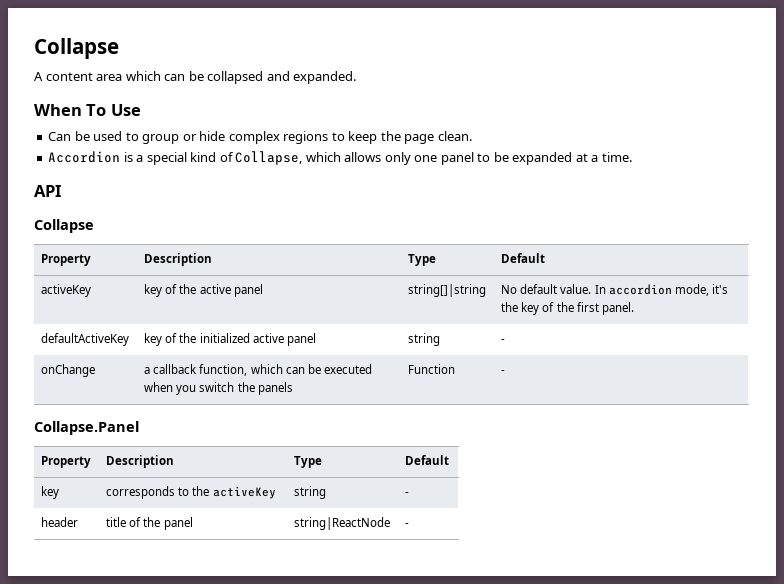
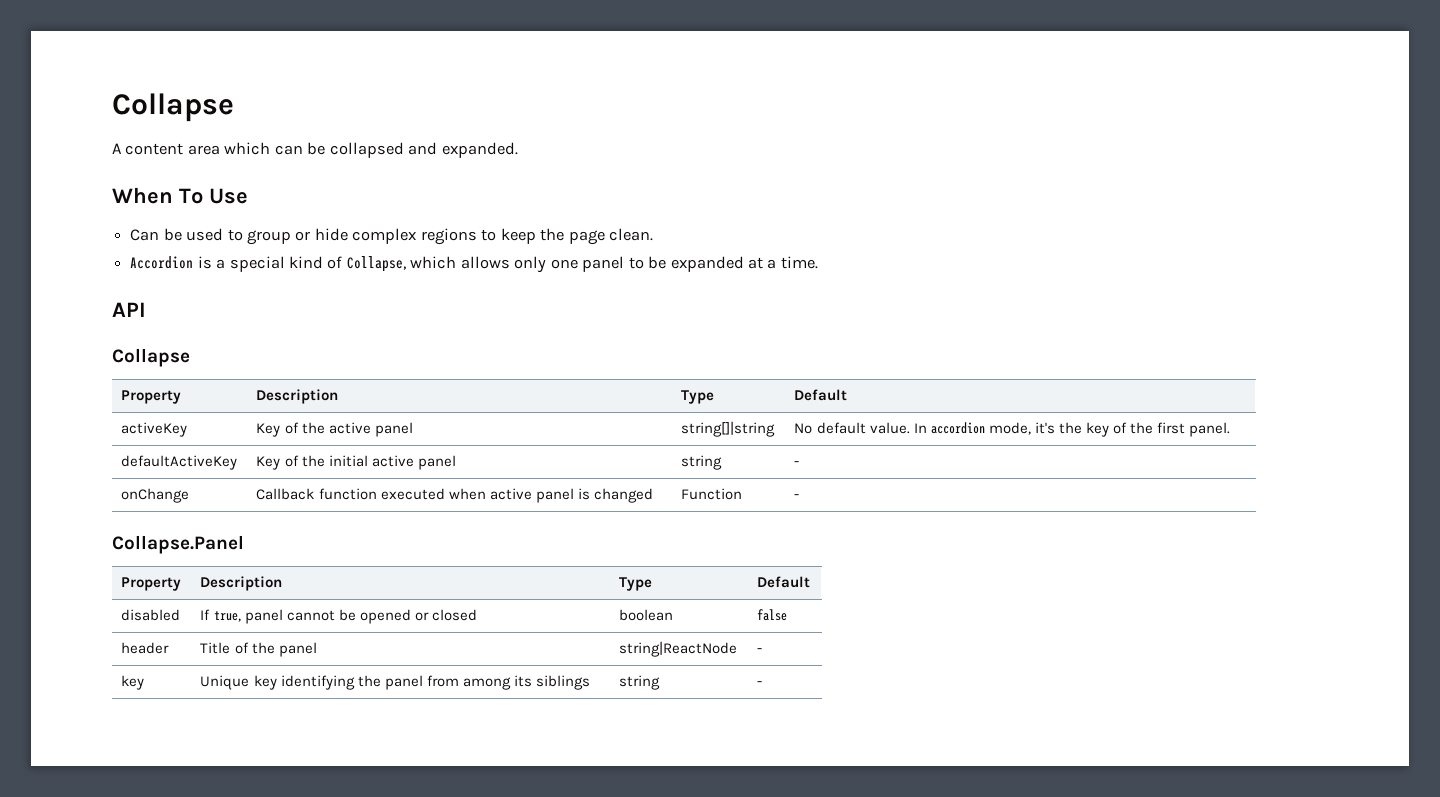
- activeKey | key of the active panel | string[]|string | No default value. In accordion mode, it's the key of the first panel.
+ activeKey | Key of the active panel | string[]|string | No default value. In accordion mode, it's the key of the first panel.
- defaultActiveKey | key of the initialized active panel | string | -
+ defaultActiveKey | Key of the initial active panel | string | -
- onChange | a callback function, which can be executed when you switch the panels | Function | -
+ onChange | Callback function executed when active panel is changed | Function | -
- key | corresponds to the activeKey | string | -
+ disabled | If true, panel cannot be opened or closed | boolean | false
- header | title of the panel | string|ReactNode | -
+ header | Title of the panel | string|ReactNode | -
+ key | Unique key identifying the panel from among its siblings | string | -

